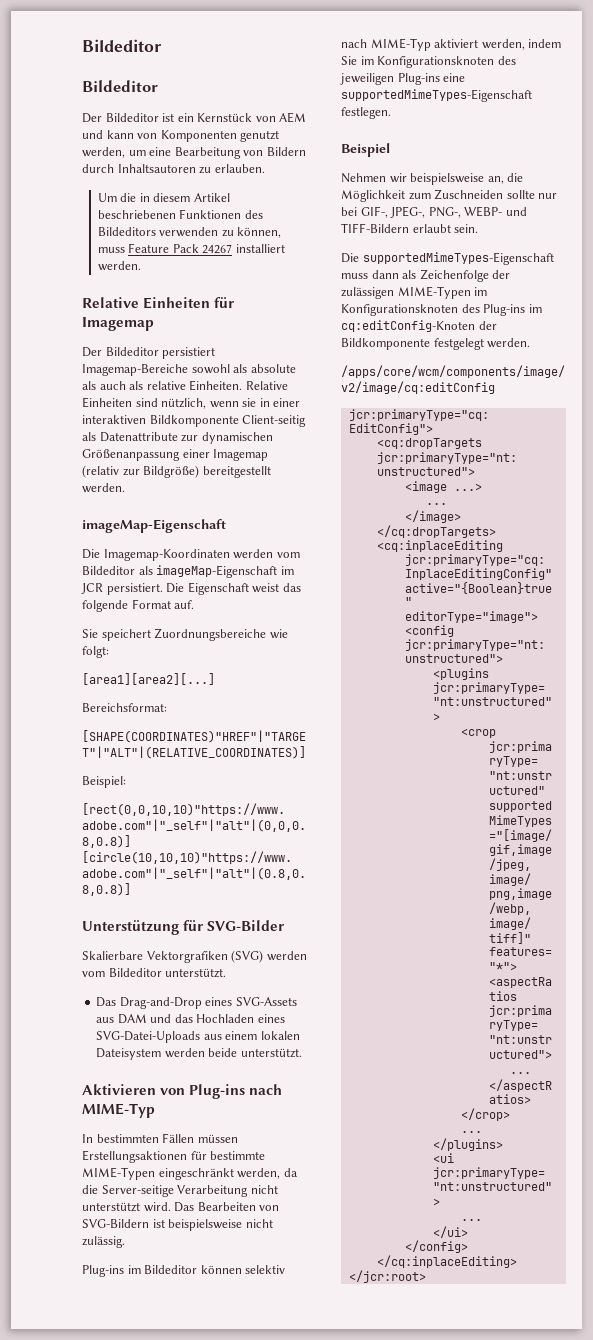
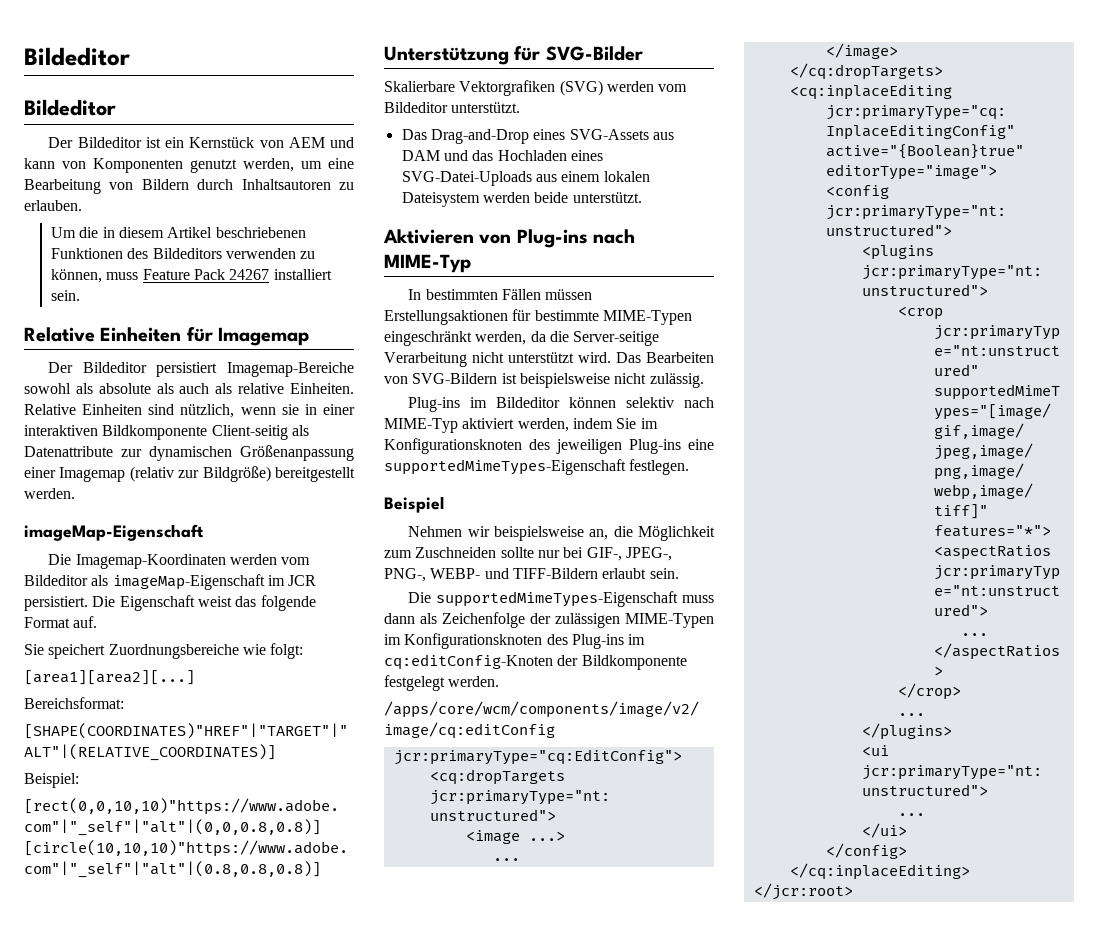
- Um die in diesem Artikel beschriebenen Funktionen des Bildeditors verwenden zu können, muss Feature Pack 24267 installiert werden.
+ Um die in diesem Artikel beschriebenen Funktionen des Bildeditors verwenden zu können, muss Feature Pack 24267 installiert sein.

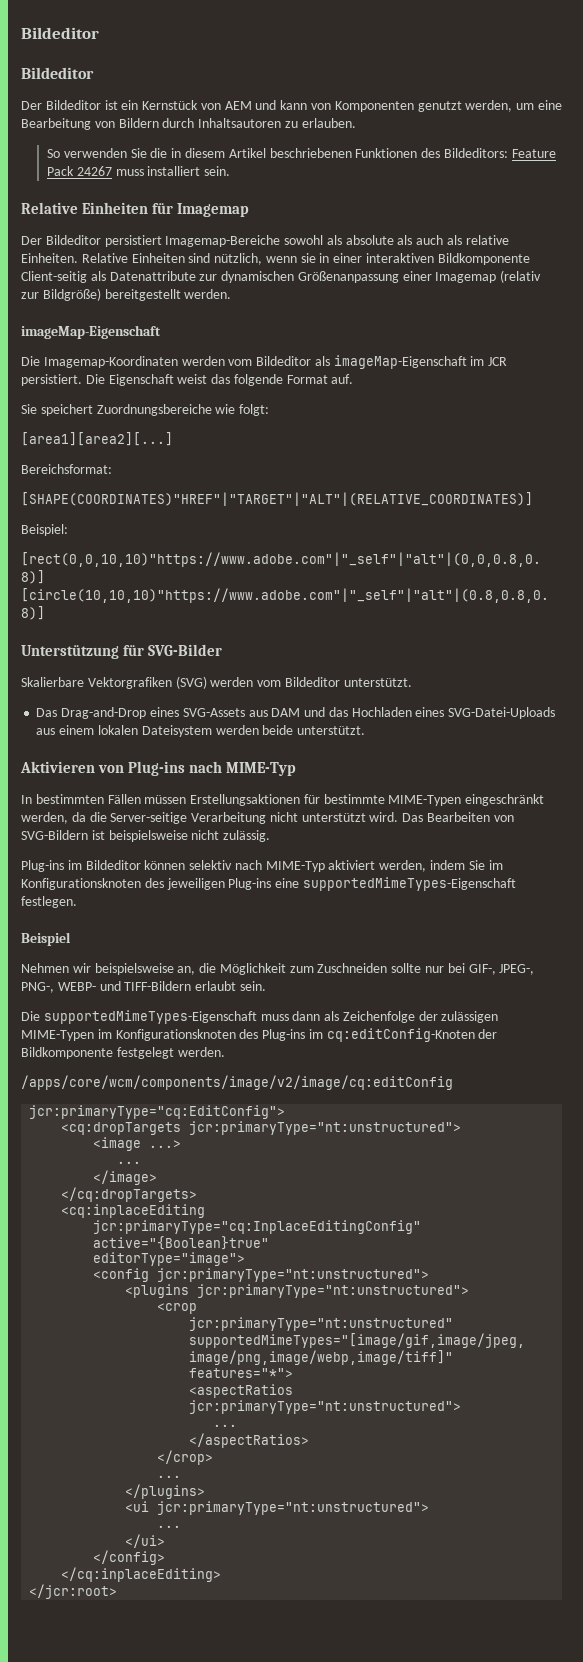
- Um die in diesem Artikel beschriebenen Funktionen des Bildeditors verwenden zu können, muss Feature Pack 24267 installiert sein.
+ So verwenden Sie die in diesem Artikel beschriebenen Funktionen des Bildeditors: Feature Pack 24267 muss installiert sein.

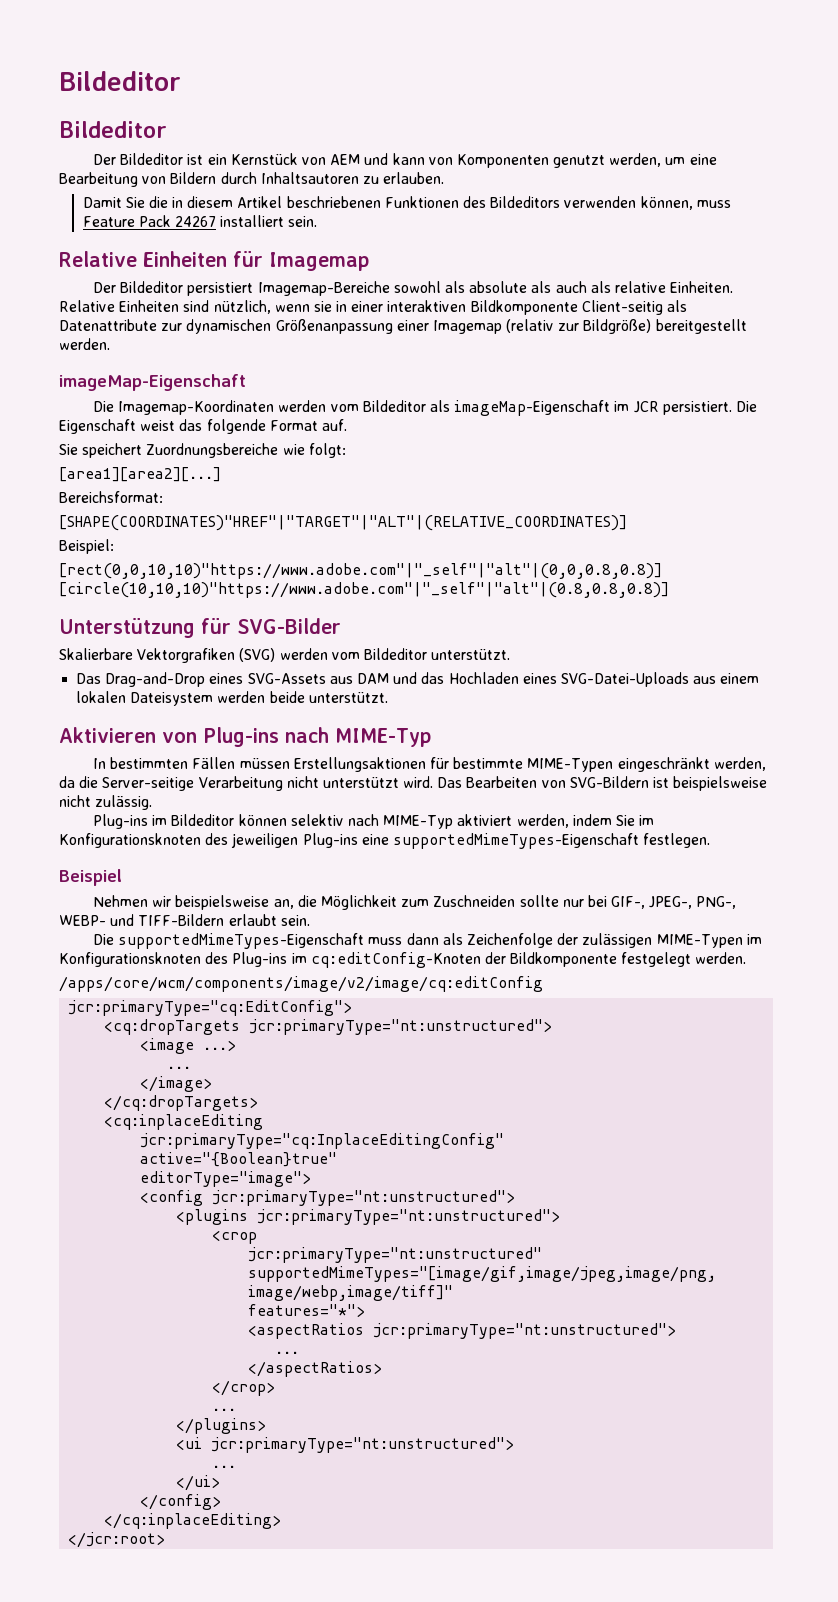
- So verwenden Sie die in diesem Artikel beschriebenen Funktionen des Bildeditors: Feature Pack 24267 muss installiert sein.
+ Damit Sie die in diesem Artikel beschriebenen Funktionen des Bildeditors verwenden können, muss Feature Pack 24267 installiert sein.

